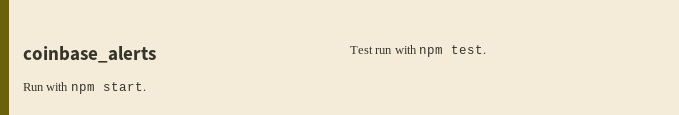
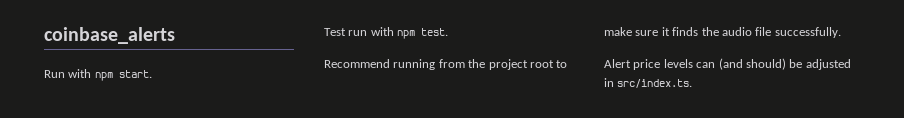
+ Recommend running from the project root to make sure it finds the audio file successfully.
+ Alert price levels can (and should) be adjusted in src/index.ts.

